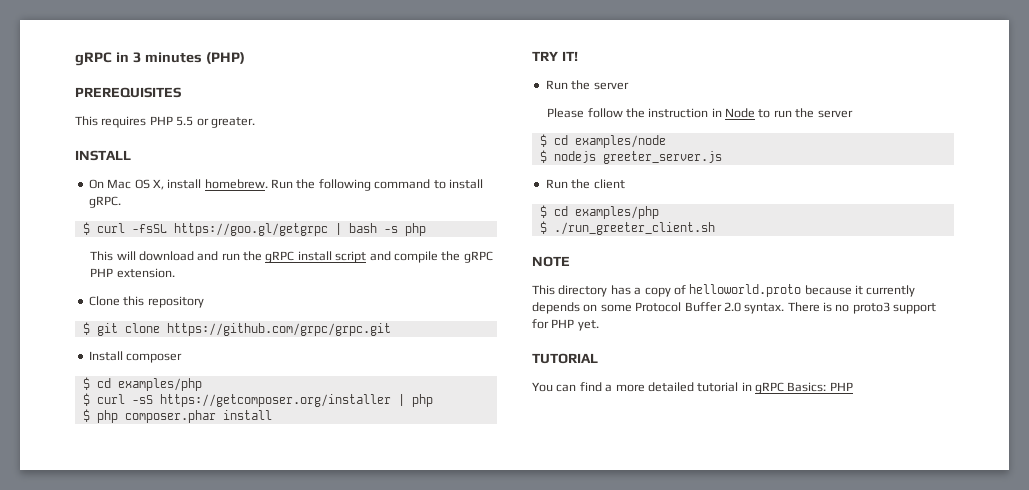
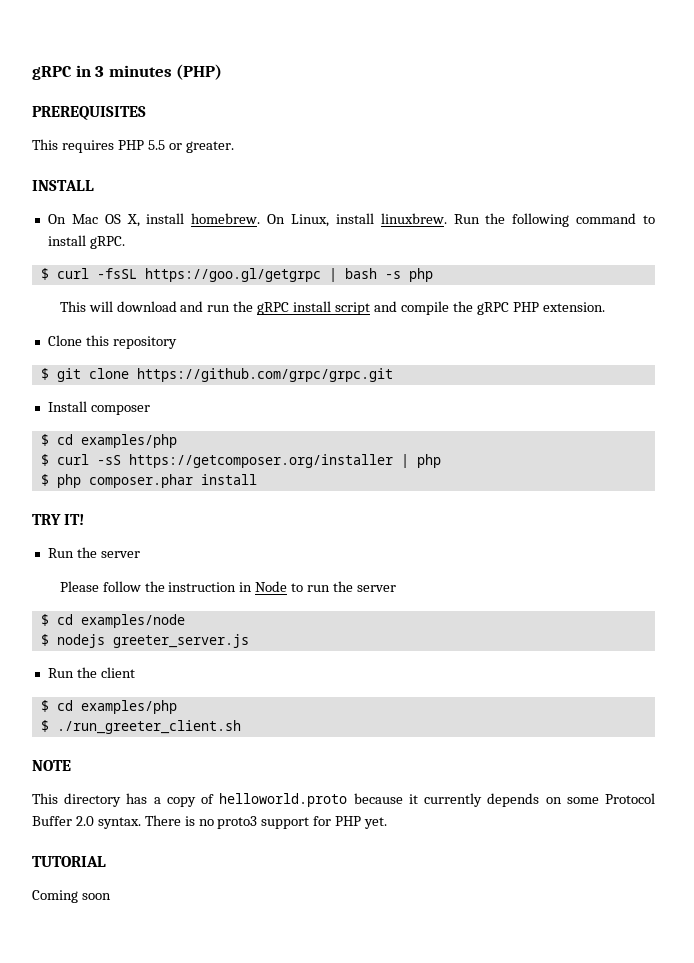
+ On Linux, install linuxbrew.
- You can find a more detailed tutorial in gRPC Basics: PHP
+ Coming soon

